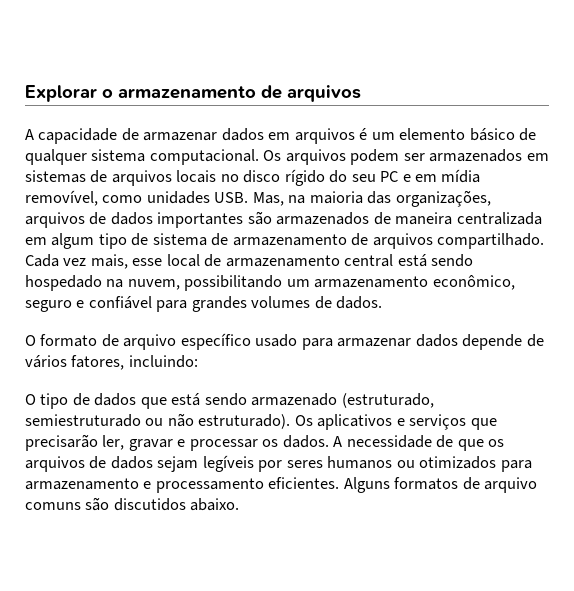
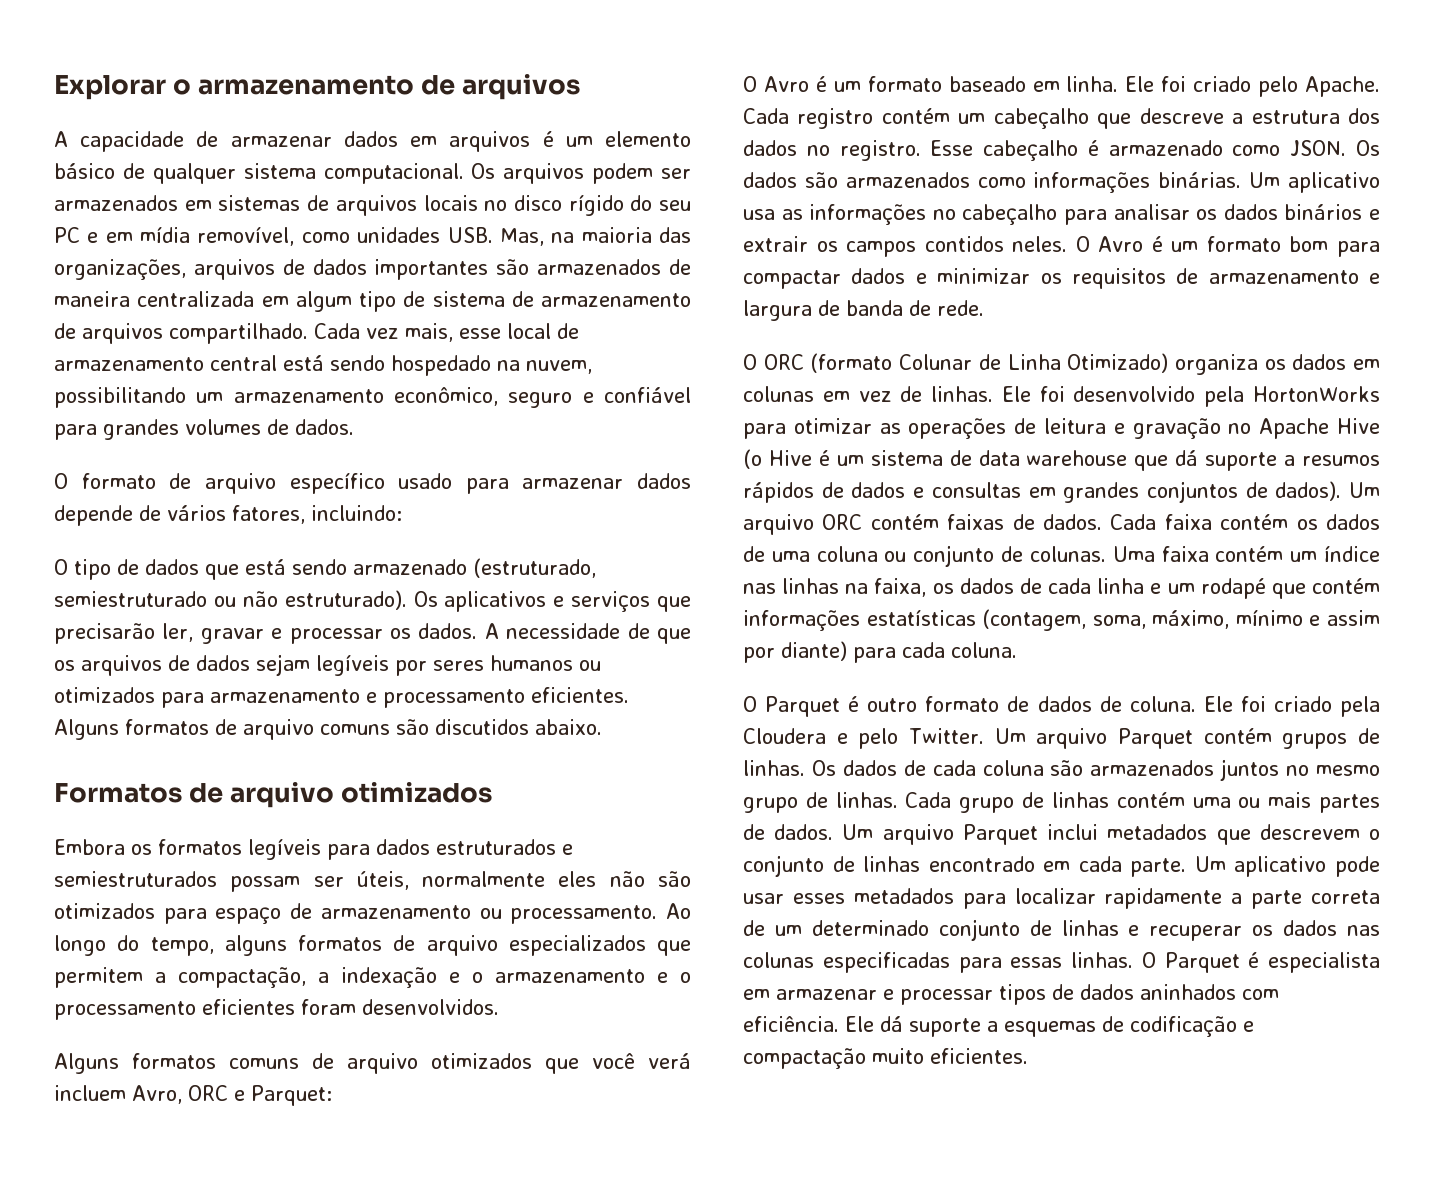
+ Formatos de arquivo otimizados
+ Embora os formatos legíveis para dados estruturados e semiestruturados possam ser úteis, normalmente eles não são otimizados para espaço de armazenamento ou processamento. Ao longo do tempo, alguns formatos de arquivo especializados que permitem a compactação, a indexação e o armazenamento e o processamento eficientes foram desenvolvidos.
+ Alguns formatos comuns de arquivo otimizados que você verá incluem Avro, ORC e Parquet:
+ O Avro é um formato baseado em linha. Ele foi criado pelo Apache. Cada registro contém um cabeçalho que descreve a estrutura dos dados no registro. Esse cabeçalho é armazenado como JSON. Os dados são armazenados como informações binárias. Um aplicativo usa as informações no cabeçalho para analisar os dados binários e extrair os campos contidos neles. O Avro é um formato bom para compactar dados e minimizar os requisitos de armazenamento e largura de banda de rede.
+ O ORC (formato Colunar de Linha Otimizado) organiza os dados em colunas em vez de linhas. Ele foi desenvolvido pela HortonWorks para otimizar as operações de leitura e gravação no Apache Hive (o Hive é um sistema de data warehouse que dá suporte a resumos rápidos de dados e consultas em grandes conjuntos de dados). Um arquivo ORC contém faixas de dados. Cada faixa contém os dados de uma coluna ou conjunto de colunas. Uma faixa contém um índice nas linhas na faixa, os dados de cada linha e um rodapé que contém informações estatísticas (contagem, soma, máximo, mínimo e assim por diante) para cada coluna.
+ O Parquet é outro formato de dados de coluna. Ele foi criado pela Cloudera e pelo Twitter. Um arquivo Parquet contém grupos de linhas. Os dados de cada coluna são armazenados juntos no mesmo grupo de linhas. Cada grupo de linhas contém uma ou mais partes de dados. Um arquivo Parquet inclui metadados que descrevem o conjunto de linhas encontrado em cada parte. Um aplicativo pode usar esses metadados para localizar rapidamente a parte correta de um determinado conjunto de linhas e recuperar os dados nas colunas especificadas para essas linhas. O Parquet é especialista em armazenar e processar tipos de dados aninhados com eficiência. Ele dá suporte a esquemas de codificação e compactação muito eficientes.

